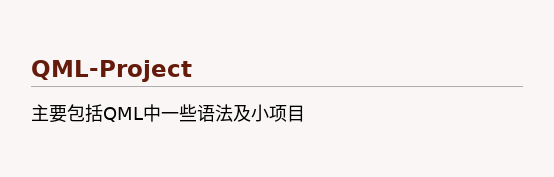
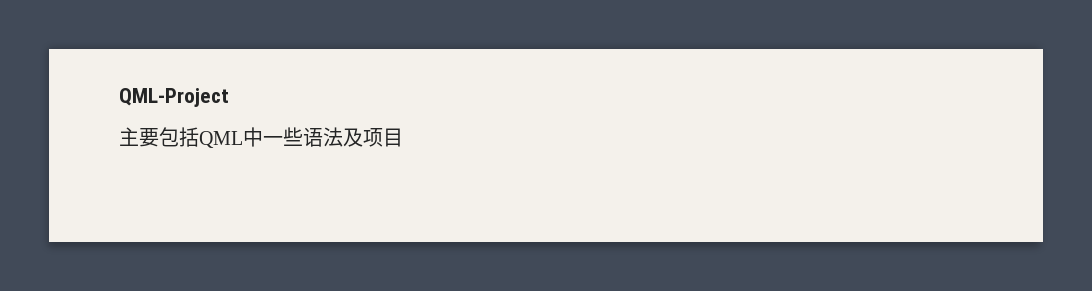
- 主要包括QML中一些语法及小项目
+ 主要包括QML中一些语法及项目

